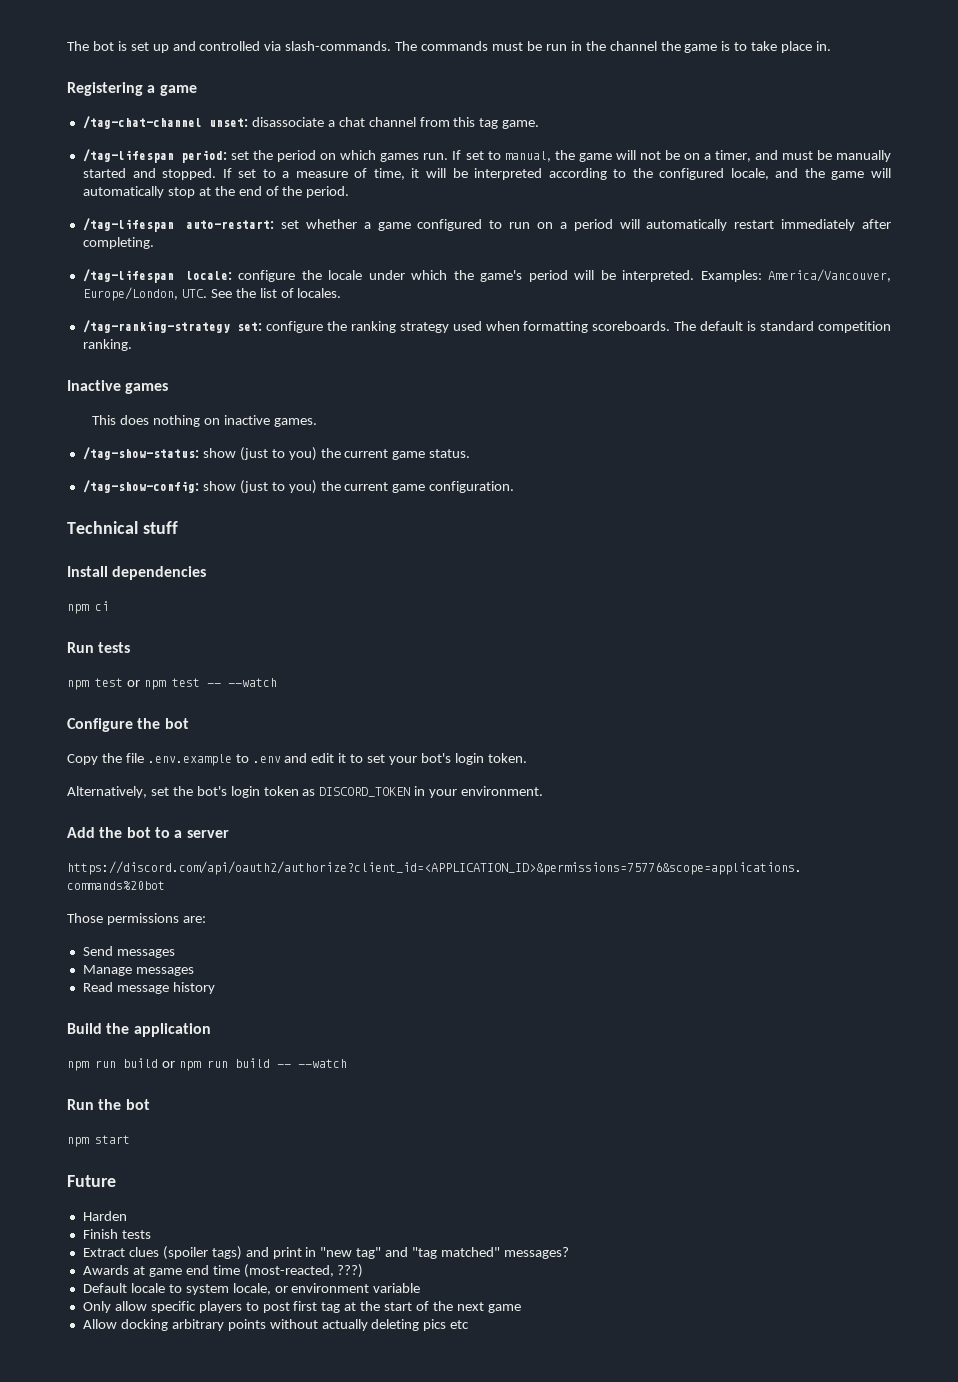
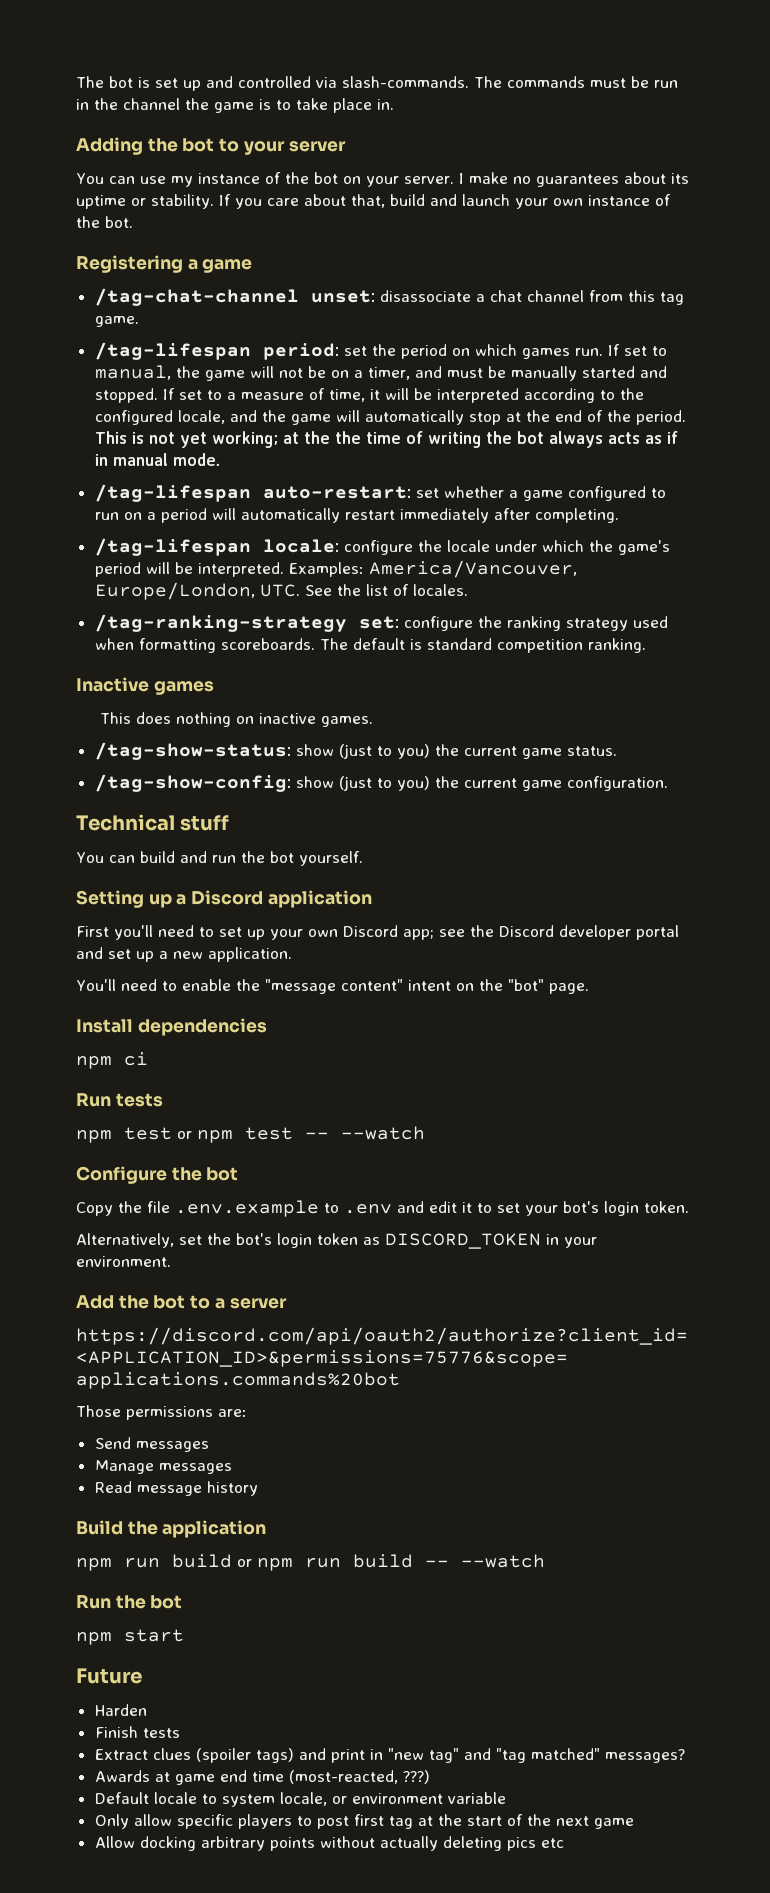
+ Adding the bot to your server
+ You can use my instance of the bot on your server. I make no guarantees about its uptime or stability. If you care about that, build and launch your own instance of the bot.
+ This is not yet working; at the the time of writing the bot always acts as if in manual mode.
+ You can build and run the bot yourself.
+ Setting up a Discord application
+ First you'll need to set up your own Discord app; see the Discord developer portal and set up a new application.
+ You'll need to enable the "message content" intent on the "bot" page.

